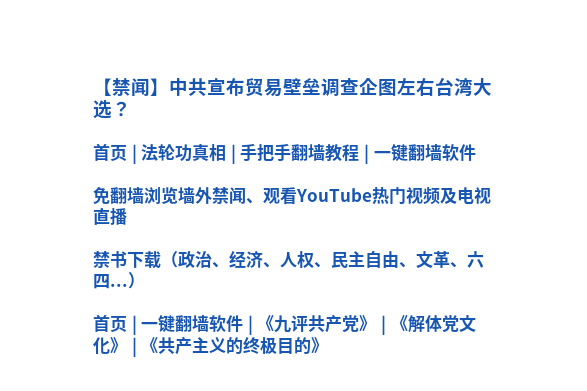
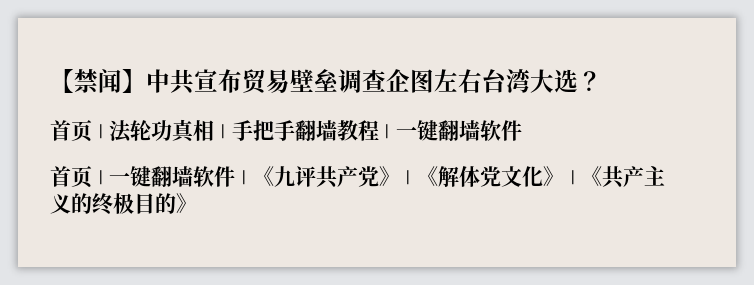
- 免翻墙浏览墙外禁闻、观看YouTube热门视频及电视直播
- 禁书下载（政治、经济、人权、民主自由、文革、六四...）

